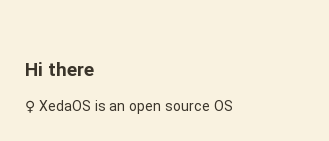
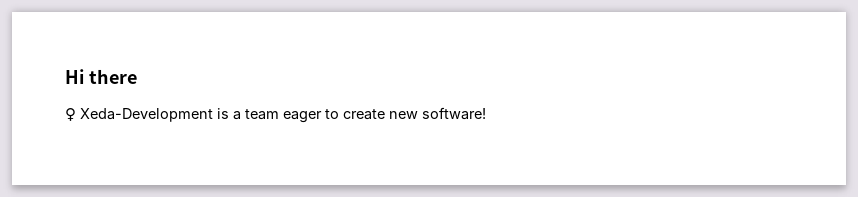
- ♀ XedaOS is an open source OS
+ ♀ Xeda-Development is a team eager to create new software!

